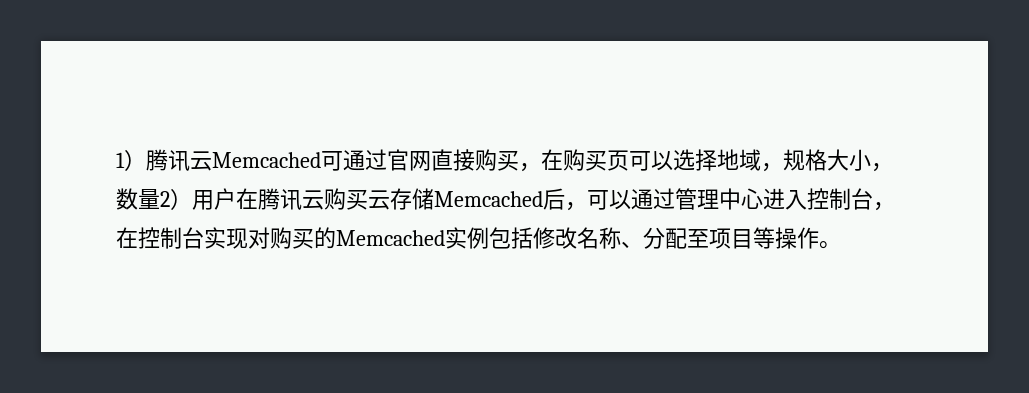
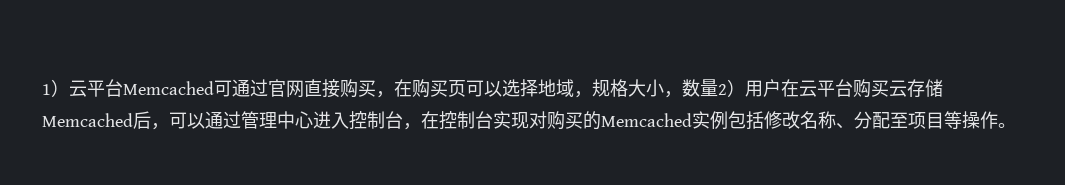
- 1）腾讯云Memcached可通过官网直接购买，在购买页可以选择地域，规格大小，数量2）用户在腾讯云购买云存储Memcached后，可以通过管理中心进入控制台，在控制台实现对购买的Memcached实例包括修改名称、分配至项目等操作。
+ 1）云平台Memcached可通过官网直接购买，在购买页可以选择地域，规格大小，数量2）用户在云平台购买云存储Memcached后，可以通过管理中心进入控制台，在控制台实现对购买的Memcached实例包括修改名称、分配至项目等操作。

